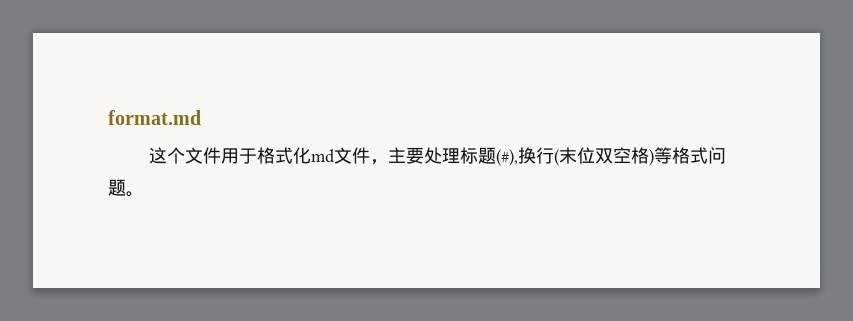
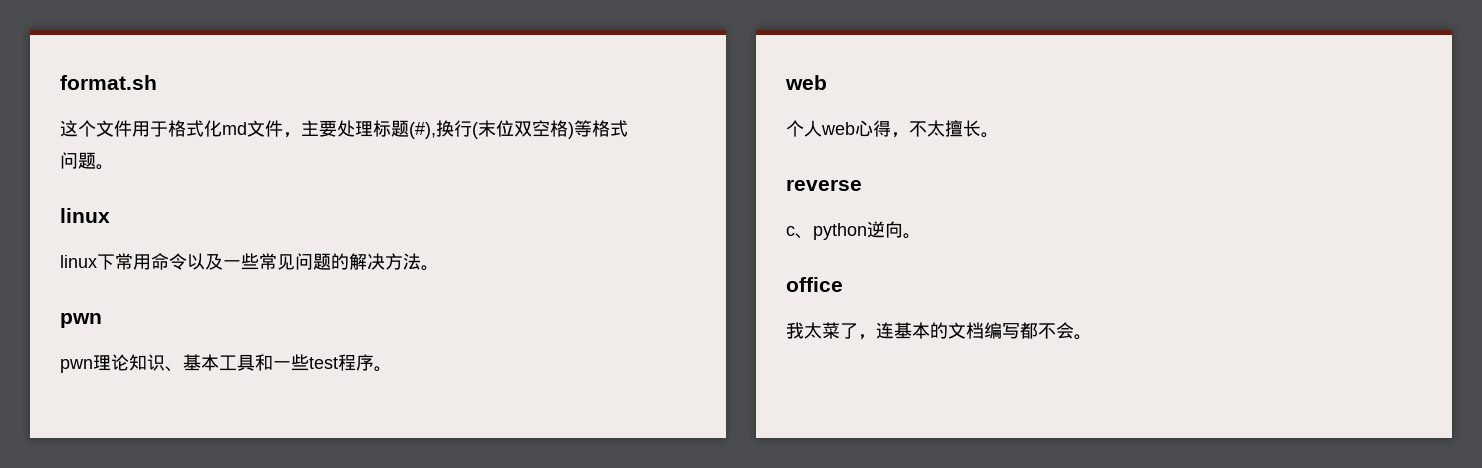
- format.md
+ format.sh
  这个文件用于格式化md文件，主要处理标题(#),换行(末位双空格)等格式问题。
+ linux
+ linux下常用命令以及一些常见问题的解决方法。
+ pwn
+ pwn理论知识、基本工具和一些test程序。
+ web
+ 个人web心得，不太擅长。
+ reverse
+ c、python逆向。
+ office
+ 我太菜了，连基本的文档编写都不会。

